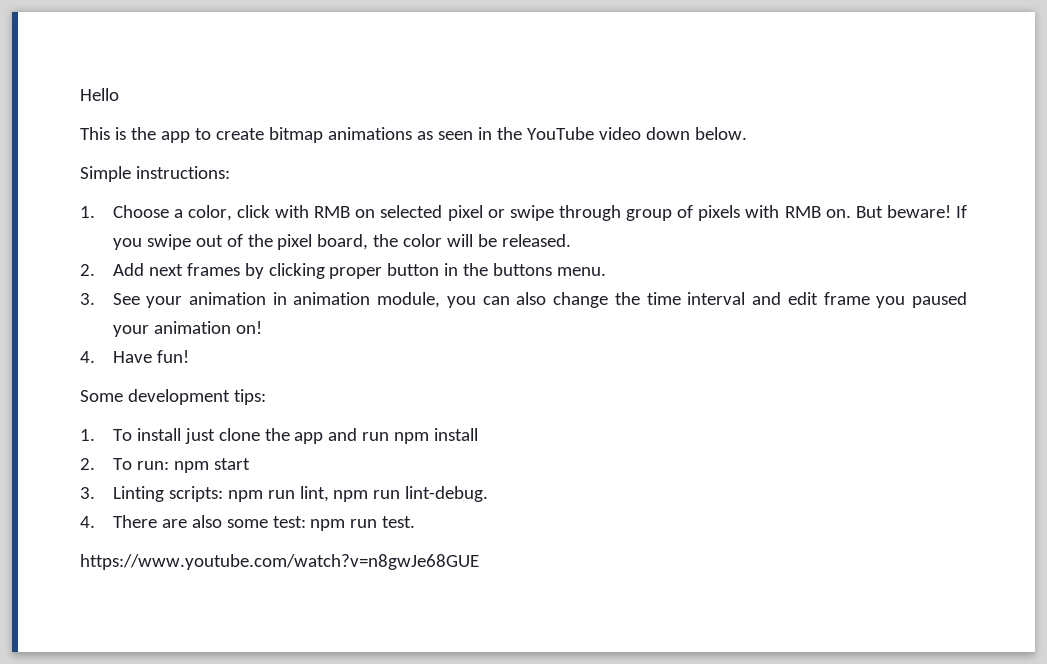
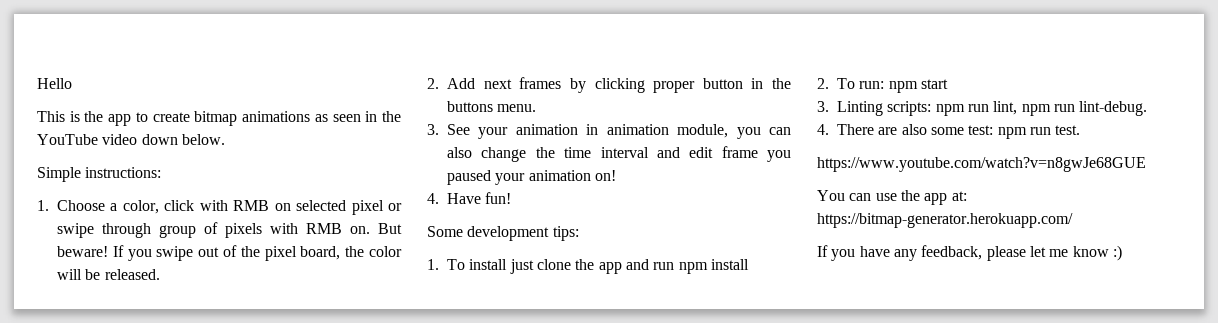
+ You can use the app at: https://bitmap-generator.herokuapp.com/
+ If you have any feedback, please let me know :)

